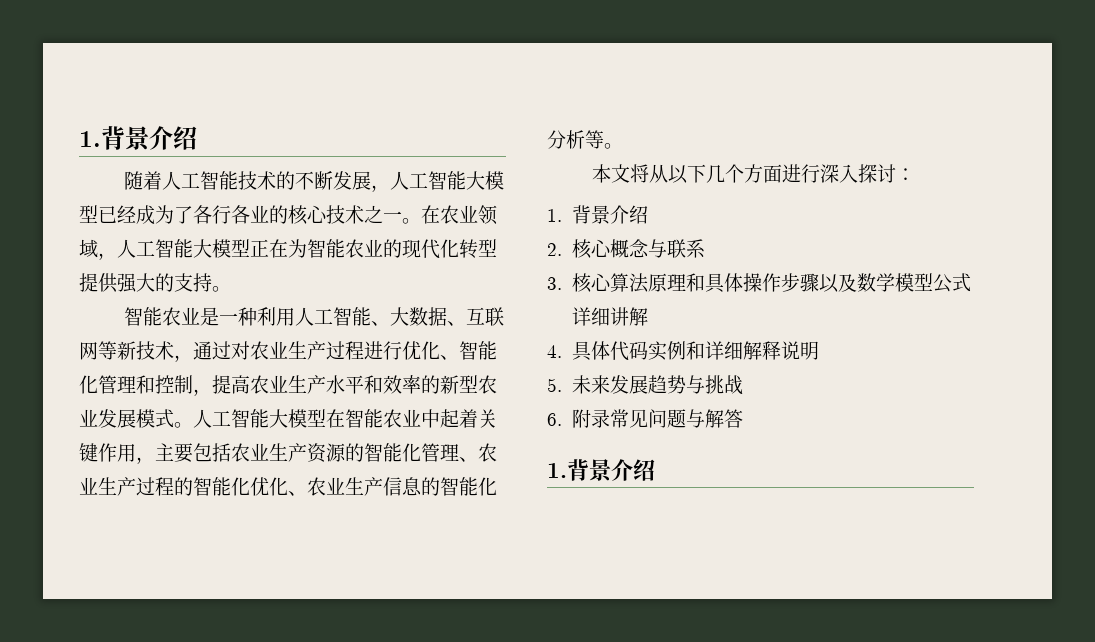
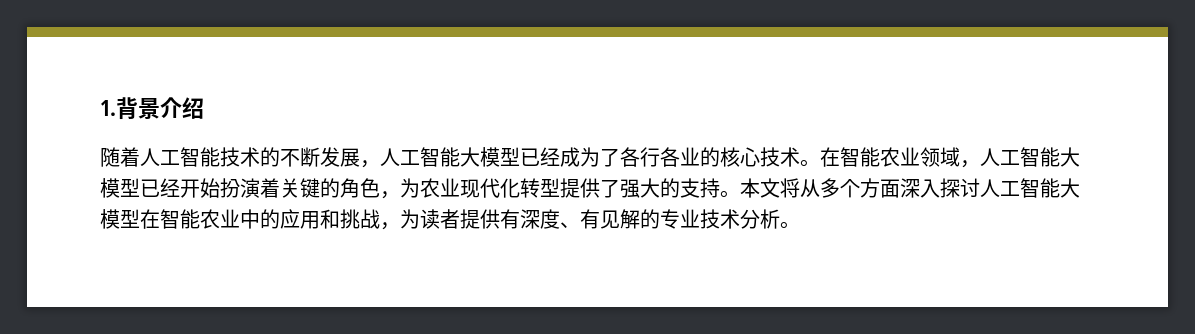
- 随着人工智能技术的不断发展，人工智能大模型已经成为了各行各业的核心技术之一。在农业领域，人工智能大模型正在为智能农业的现代化转型提供强大的支持。
- 智能农业是一种利用人工智能、大数据、互联网等新技术，通过对农业生产过程进行优化、智能化管理和控制，提高农业生产水平和效率的新型农业发展模式。人工智能大模型在智能农业中起着关键作用，主要包括农业生产资源的智能化管理、农业生产过程的智能化优化、农业生产信息的智能化分析等。
- 本文将从以下几个方面进行深入探讨：
- 1.背景介绍
- 2.核心概念与联系
- 3.核心算法原理和具体操作步骤以及数学模型公式详细讲解
- 4.具体代码实例和详细解释说明
- 5.未来发展趋势与挑战
- 6.附录常见问题与解答
- 1.背景介绍
+ 随着人工智能技术的不断发展，人工智能大模型已经成为了各行各业的核心技术。在智能农业领域，人工智能大模型已经开始扮演着关键的角色，为农业现代化转型提供了强大的支持。本文将从多个方面深入探讨人工智能大模型在智能农业中的应用和挑战，为读者提供有深度、有见解的专业技术分析。

